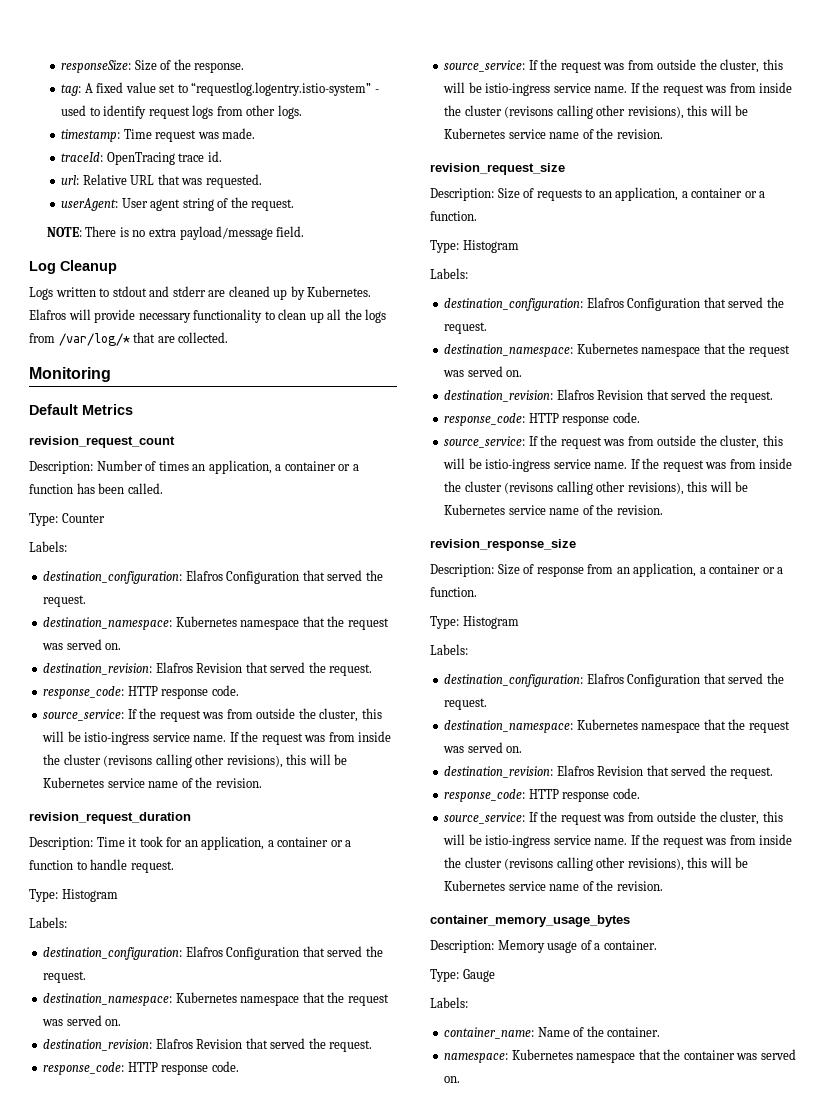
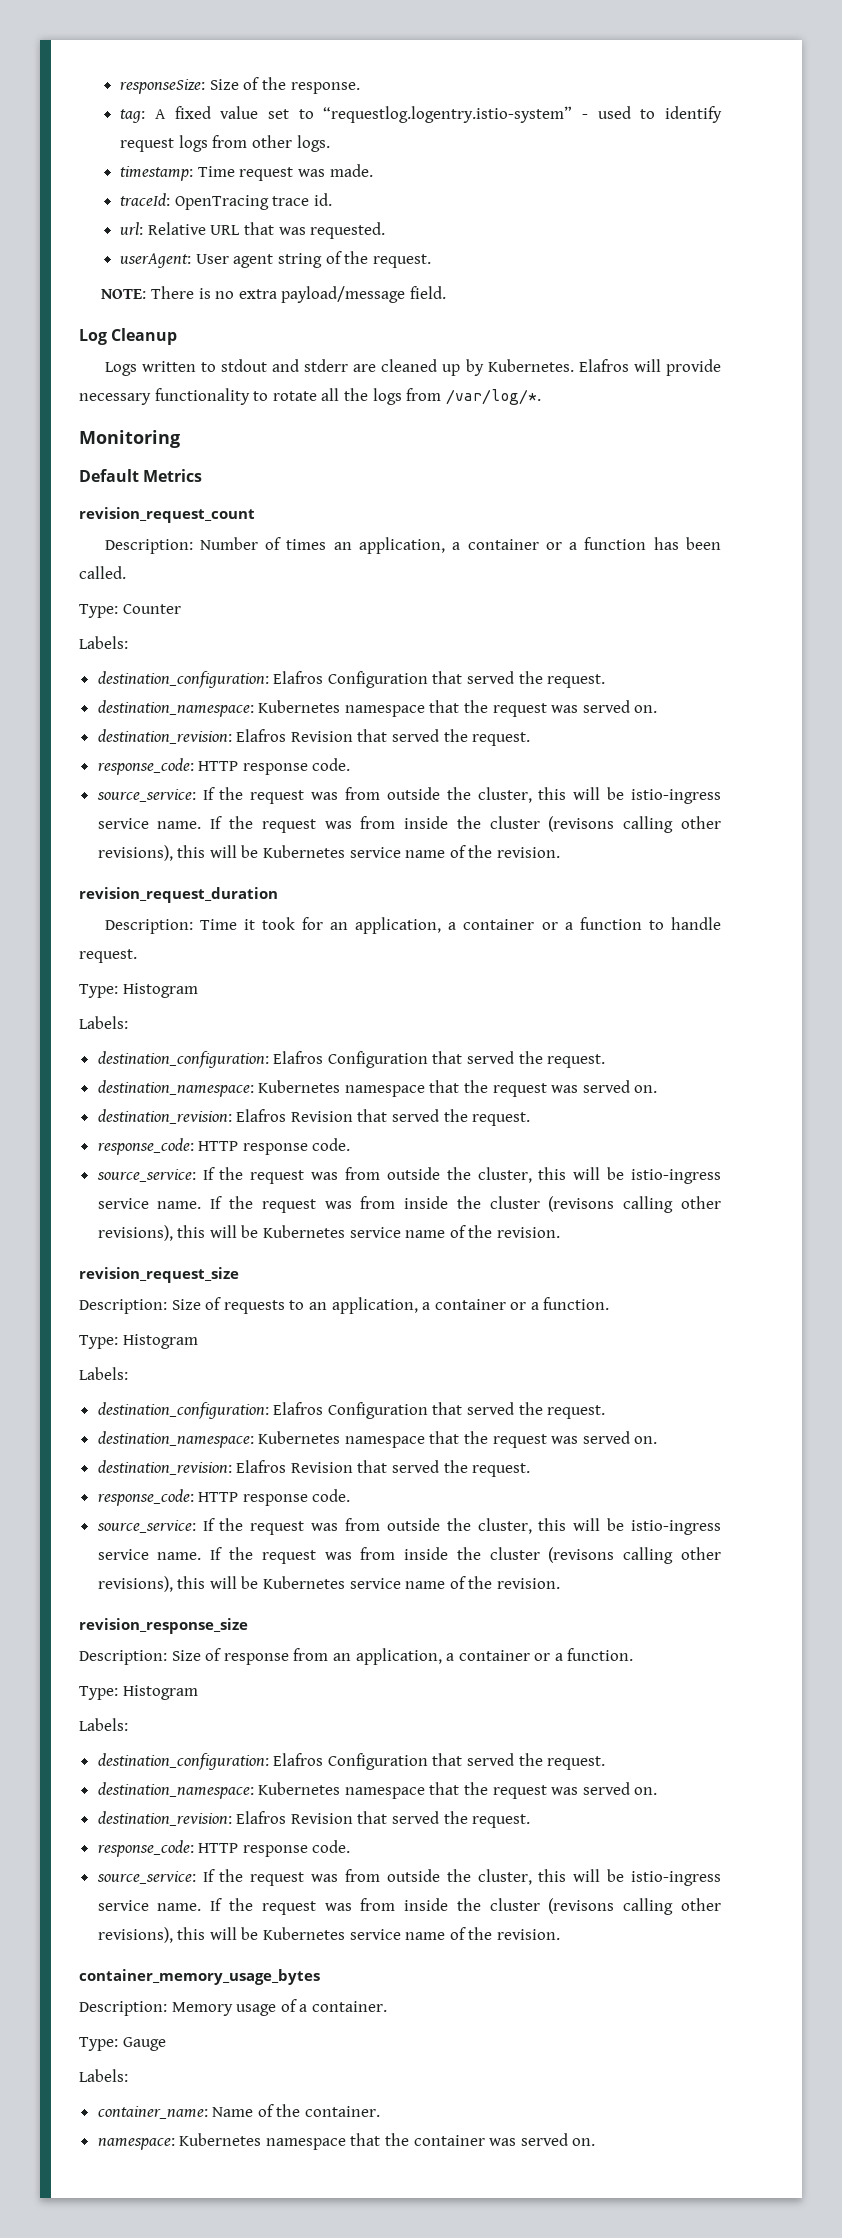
- Elafros will provide necessary functionality to clean up all the logs from /var/log/* that are collected.
+ Elafros will provide necessary functionality to rotate all the logs from /var/log/*.

